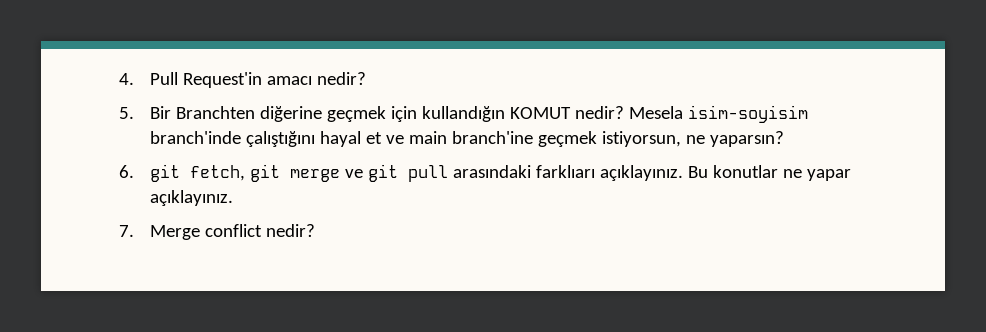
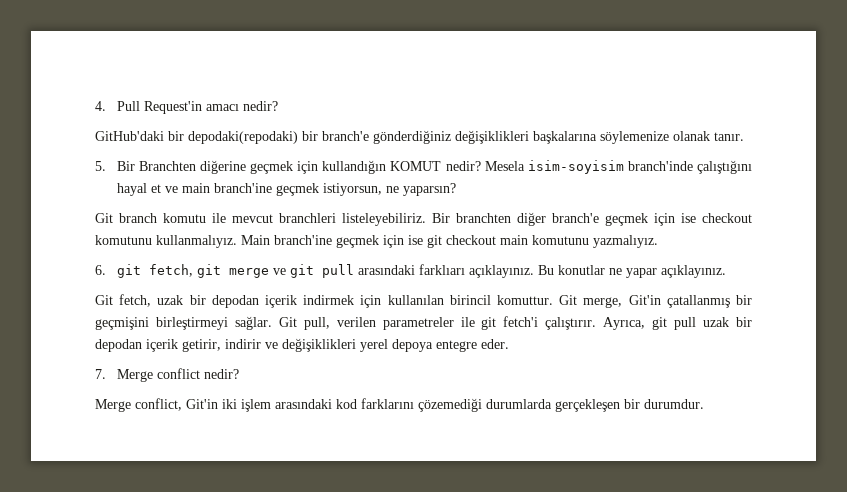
+ GitHub'daki bir depodaki(repodaki) bir branch'e gönderdiğiniz değişiklikleri başkalarına söylemenize olanak tanır.
+ Git branch komutu ile mevcut branchleri listeleyebiliriz. Bir branchten diğer branch'e geçmek için ise checkout komutunu kullanmalıyız. Main branch'ine geçmek için ise git checkout main komutunu yazmalıyız.
+ Git fetch, uzak bir depodan içerik indirmek için kullanılan birincil komuttur. Git merge, Git'in çatallanmış bir geçmişini birleştirmeyi sağlar. Git pull, verilen parametreler ile git fetch'i çalıştırır. Ayrıca, git pull uzak bir depodan içerik getirir, indirir ve değişiklikleri yerel depoya entegre eder.
  7. Merge conflict nedir?
+ Merge conflict, Git'in iki işlem arasındaki kod farklarını çözemediği durumlarda gerçekleşen bir durumdur.

